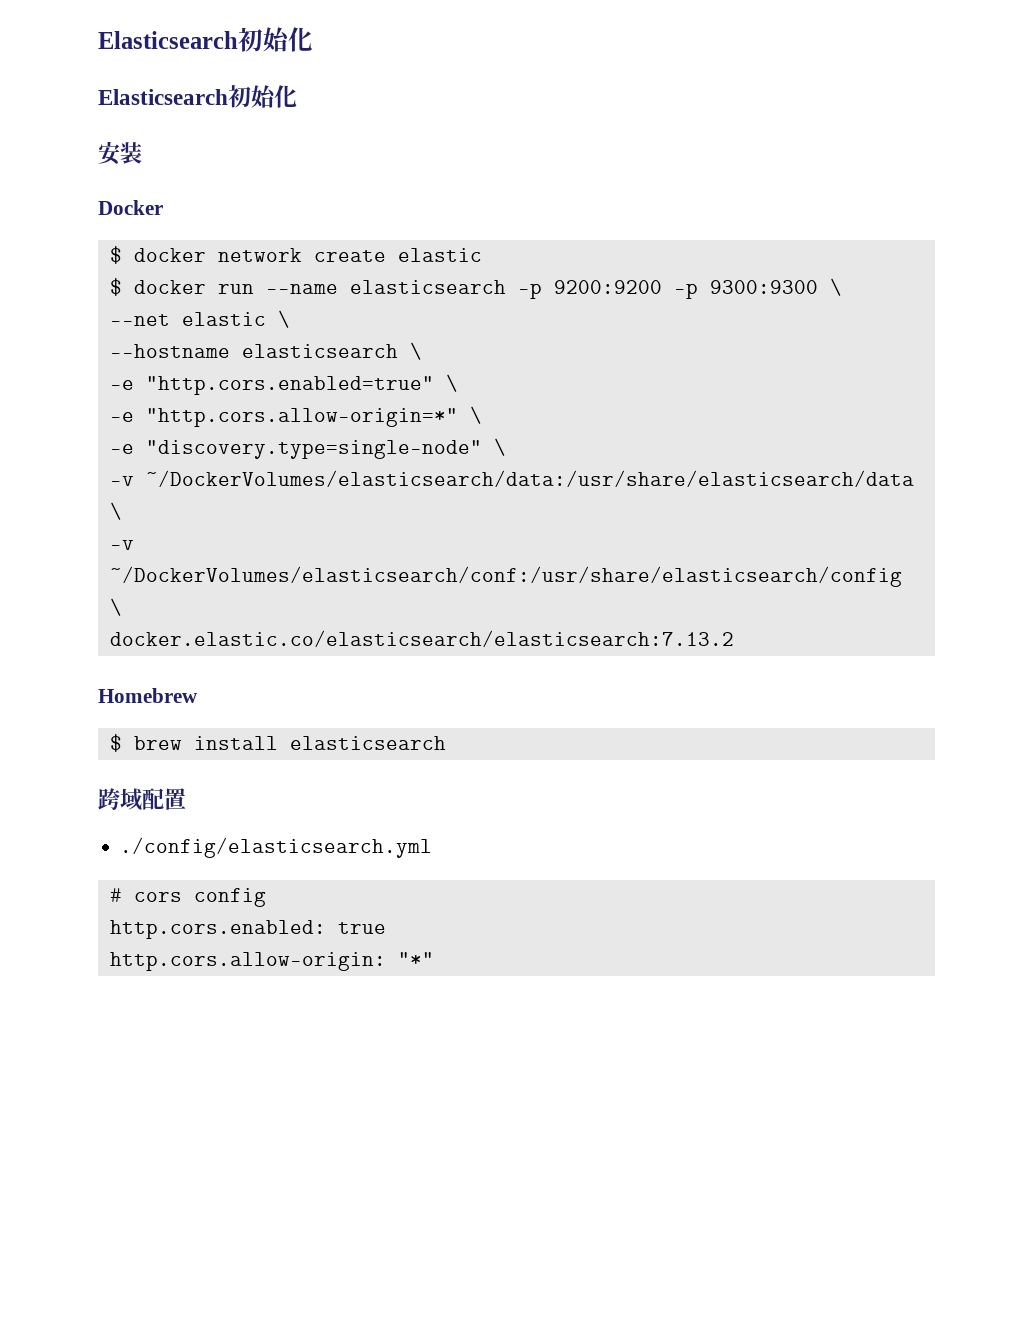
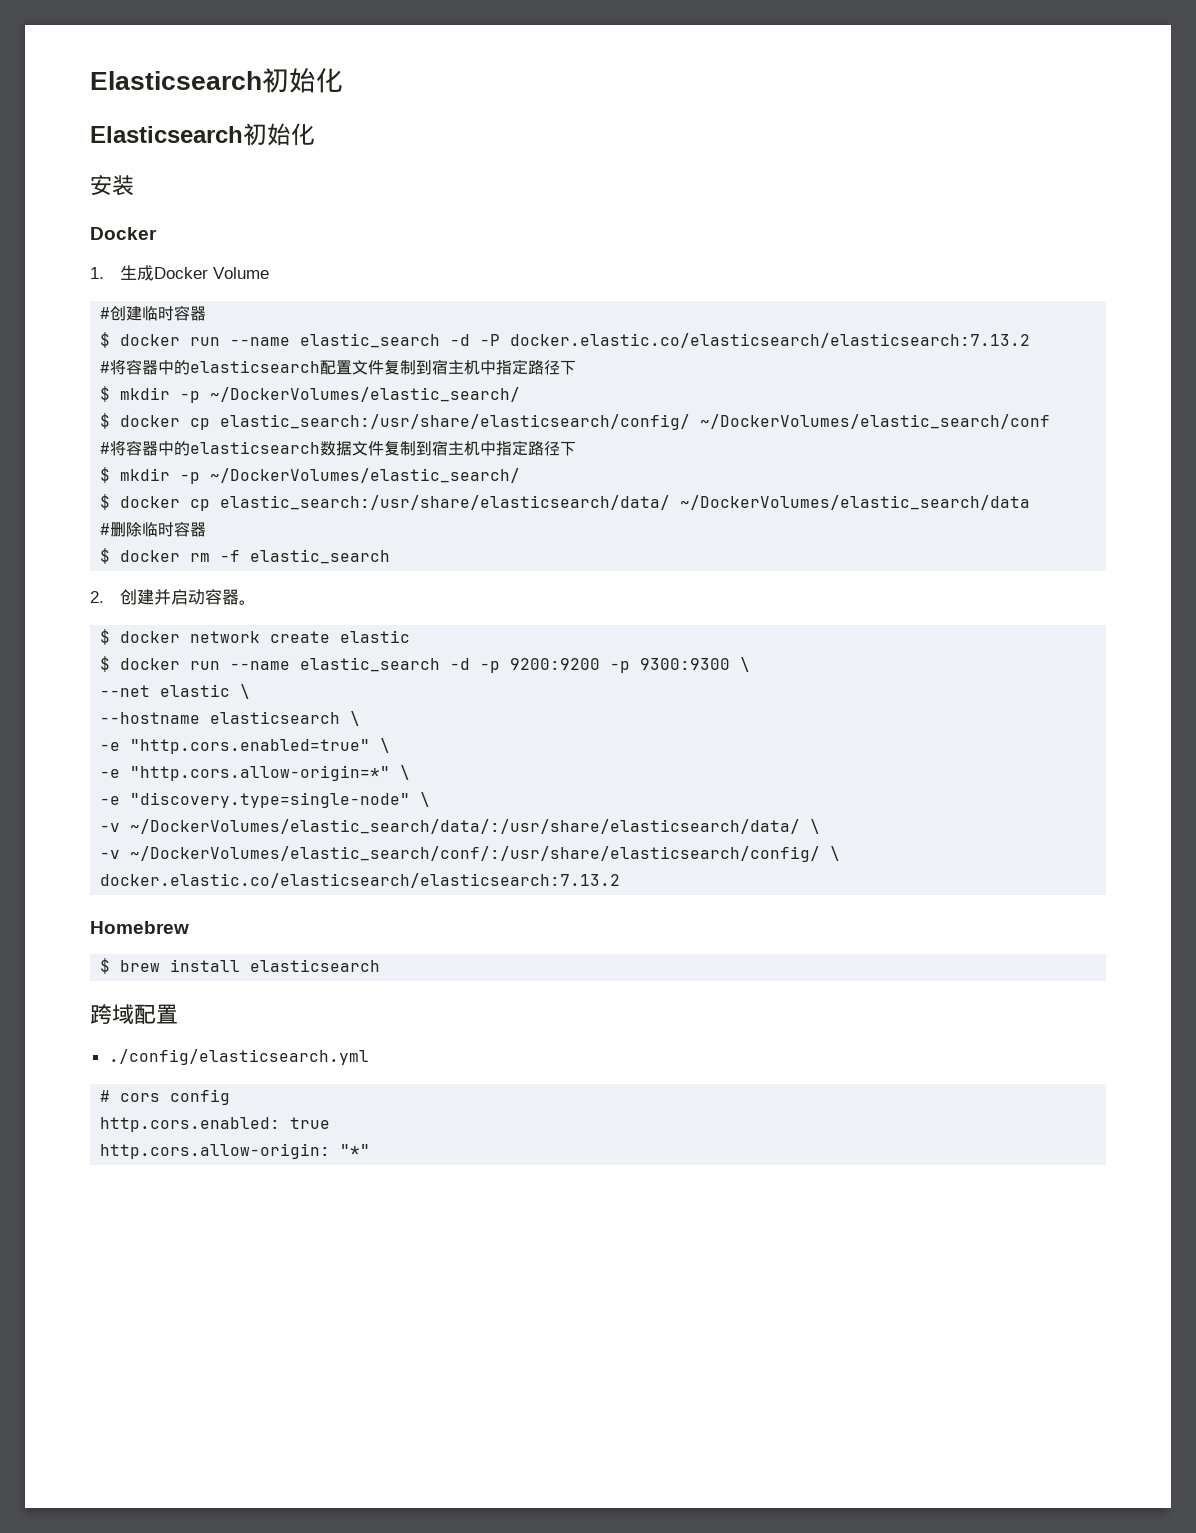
+ 1.生成Docker Volume
+ #创建临时容器
+ $ docker run --name elastic_search -d -P docker.elastic.co/elasticsearch/elasticsearch:7.13.2
+ #将容器中的elasticsearch配置文件复制到宿主机中指定路径下
+ $ mkdir -p ~/DockerVolumes/elastic_search/
+ $ docker cp elastic_search:/usr/share/elasticsearch/config/ ~/DockerVolumes/elastic_search/conf
+ #将容器中的elasticsearch数据文件复制到宿主机中指定路径下
+ $ mkdir -p ~/DockerVolumes/elastic_search/
+ $ docker cp elastic_search:/usr/share/elasticsearch/data/ ~/DockerVolumes/elastic_search/data
+ #删除临时容器
+ $ docker rm -f elastic_search
+ 2.创建并启动容器。
- $ docker run --name elasticsearch -p 9200:9200 -p 9300:9300 \
+ $ docker run --name elastic_search -d -p 9200:9200 -p 9300:9300 \
- -v ~/DockerVolumes/elasticsearch/data:/usr/share/elasticsearch/data \
- -v ~/DockerVolumes/elasticsearch/conf:/usr/share/elasticsearch/config \
+ -v ~/DockerVolumes/elastic_search/data/:/usr/share/elasticsearch/data/ \
+ -v ~/DockerVolumes/elastic_search/conf/:/usr/share/elasticsearch/config/ \

